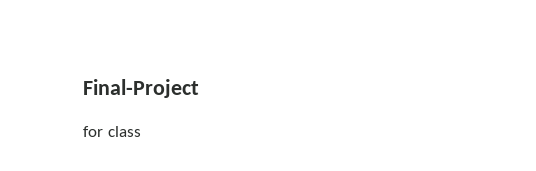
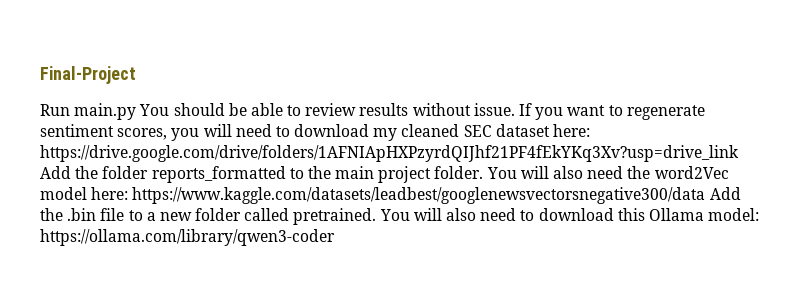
- for class
+ Run main.py You should be able to review results without issue. If you want to regenerate sentiment scores, you will need to download my cleaned SEC dataset here: https://drive.google.com/drive/folders/1AFNIApHXPzyrdQIJhf21PF4fEkYKq3Xv?usp=drive_link Add the folder reports_formatted to the main project folder. You will also need the word2Vec model here: https://www.kaggle.com/datasets/leadbest/googlenewsvectorsnegative300/data Add the .bin file to a new folder called pretrained. You will also need to download this Ollama model: https://ollama.com/library/qwen3-coder

